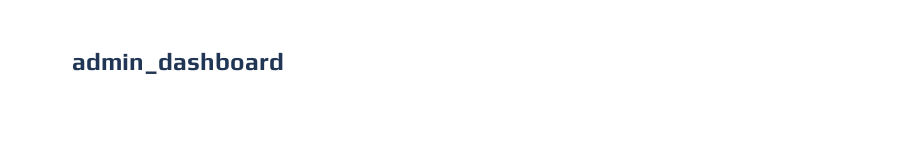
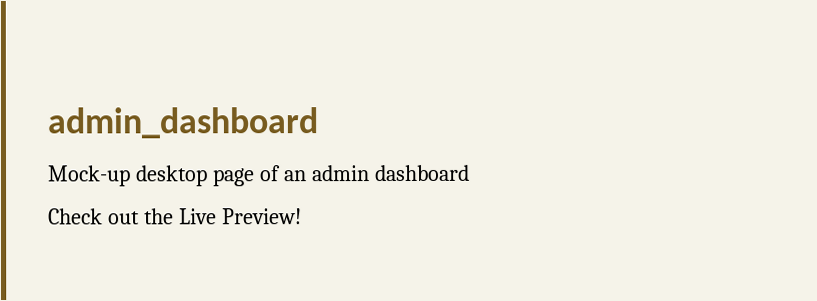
+ Mock-up desktop page of an admin dashboard
+ Check out the Live Preview!

